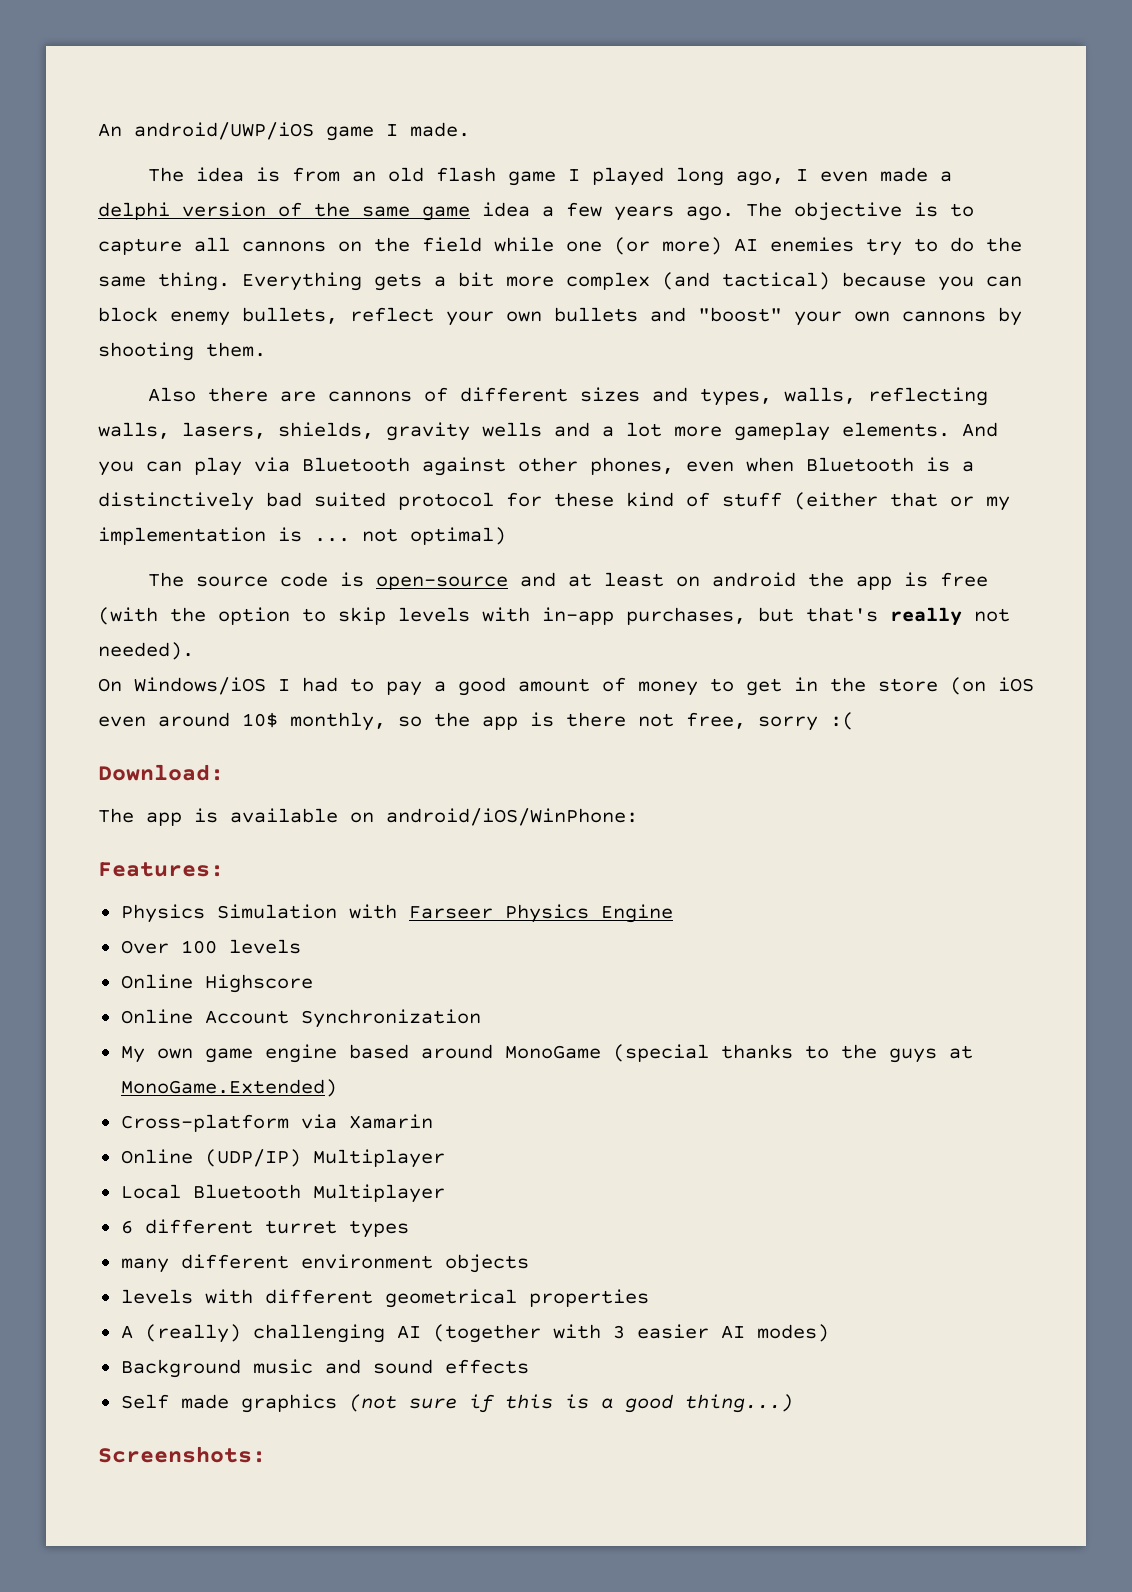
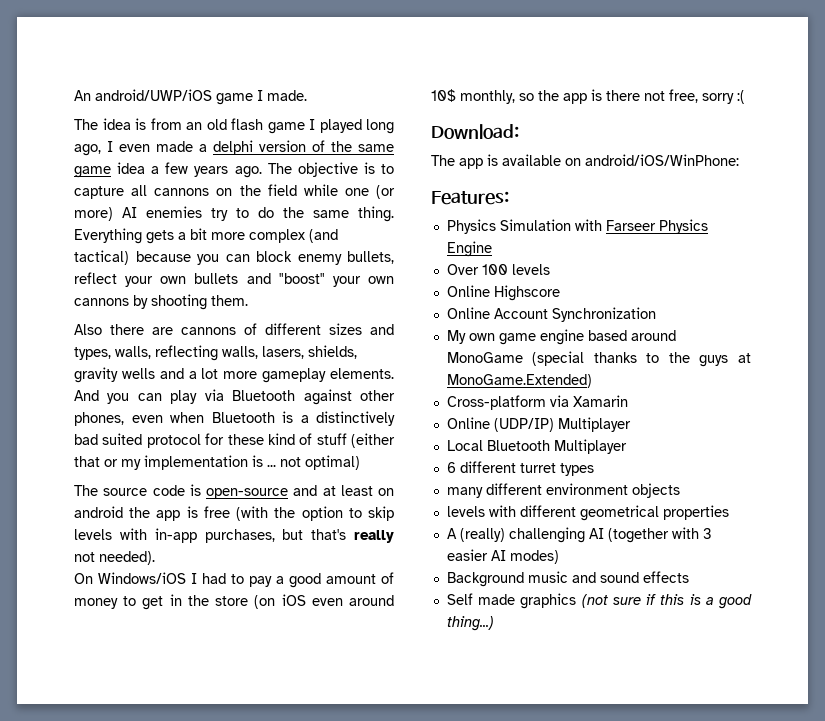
- Screenshots:

